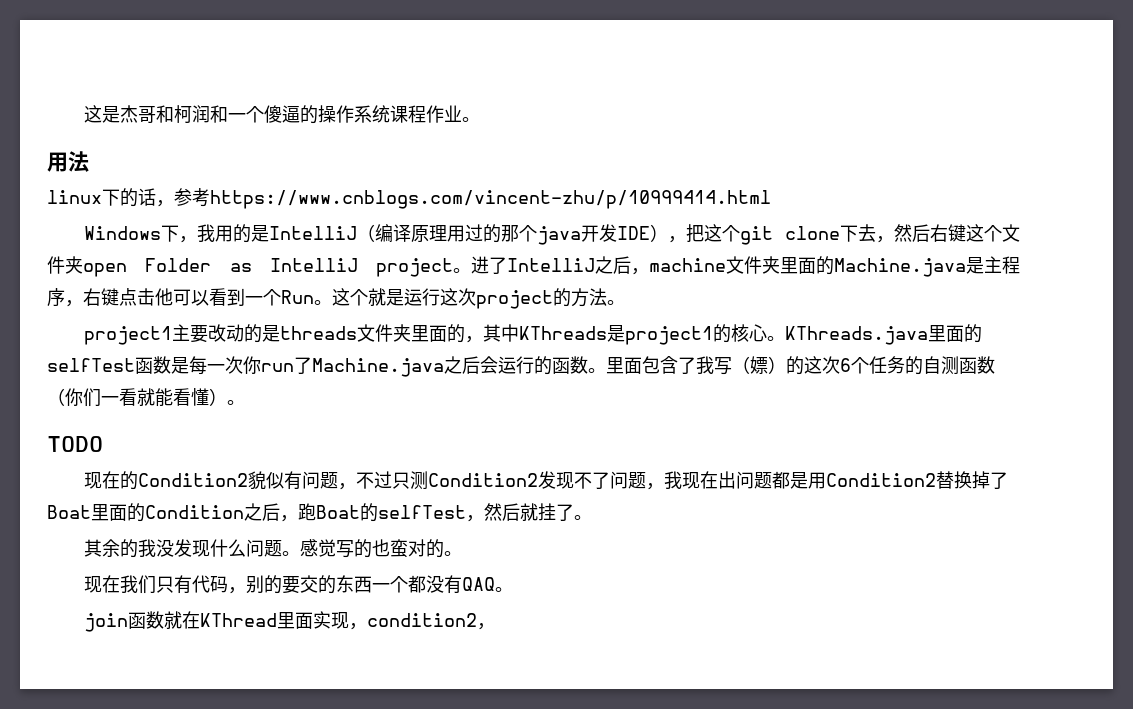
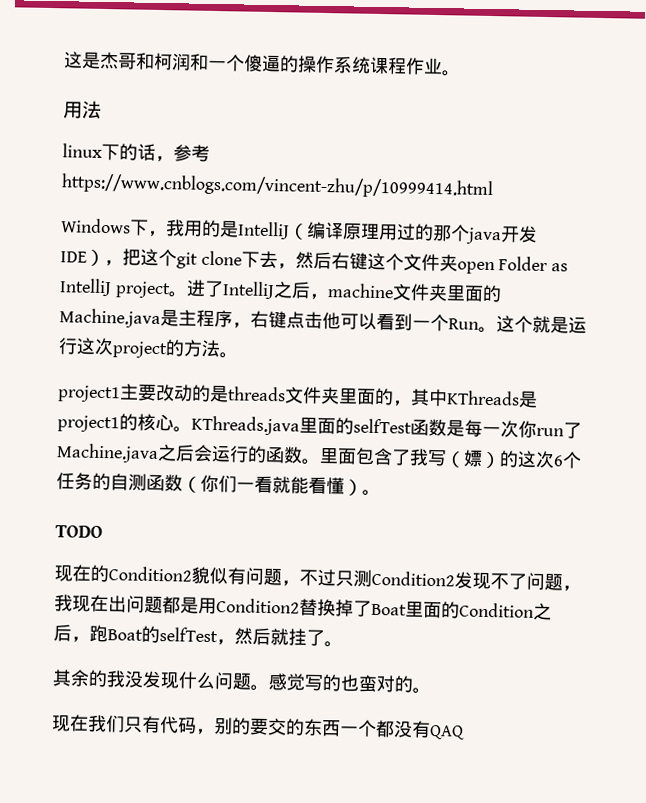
- 现在我们只有代码，别的要交的东西一个都没有QAQ。
- join函数就在KThread里面实现，condition2，
+ 现在我们只有代码，别的要交的东西一个都没有QAQ

